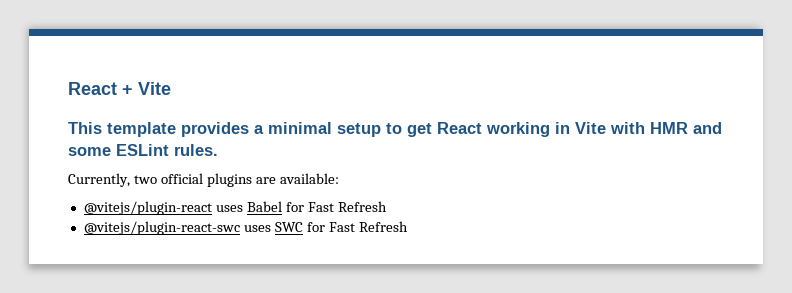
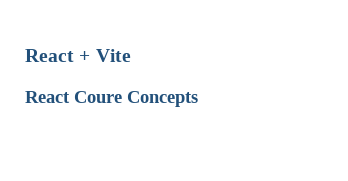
- This template provides a minimal setup to get React working in Vite with HMR and some ESLint rules.
- Currently, two official plugins are available:
- @vitejs/plugin-react uses Babel for Fast Refresh
- @vitejs/plugin-react-swc uses SWC for Fast Refresh
+ React Coure Concepts

